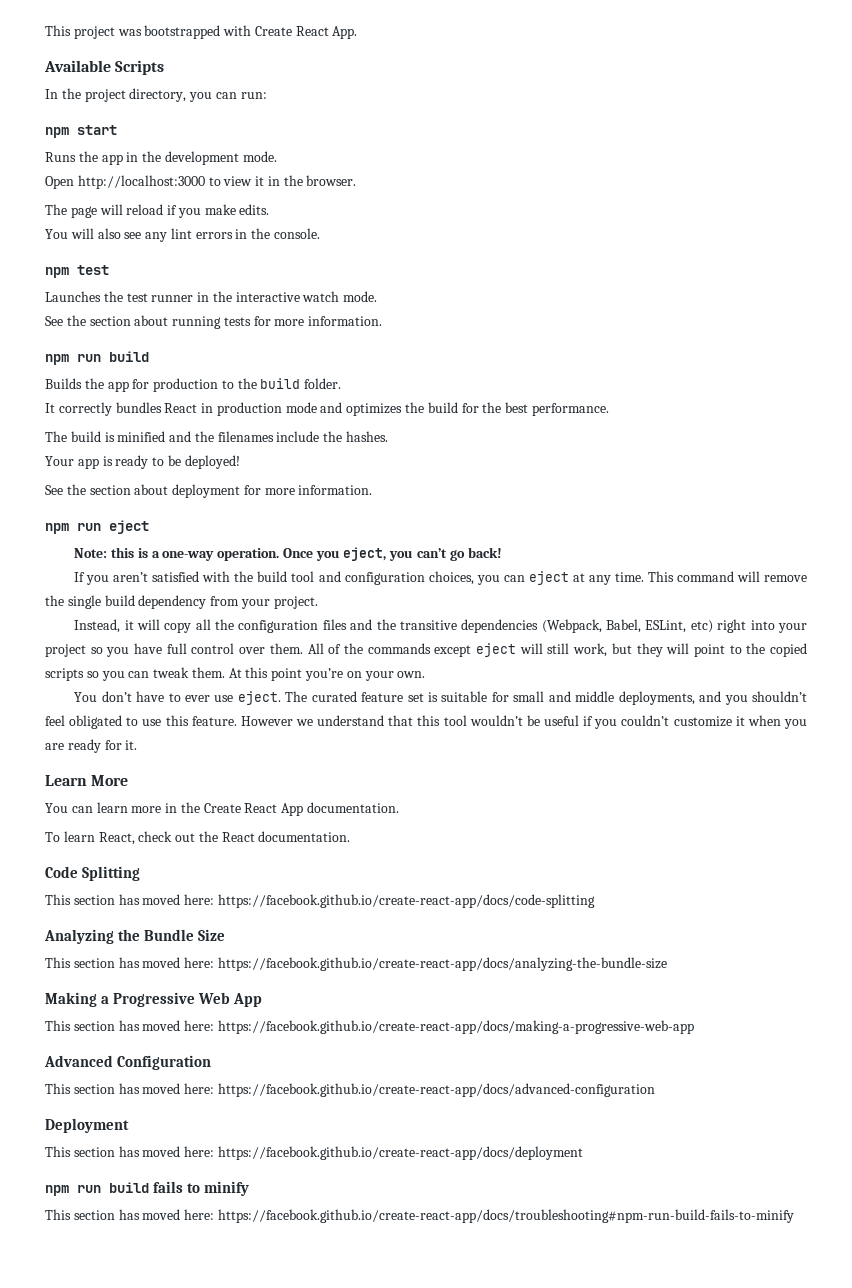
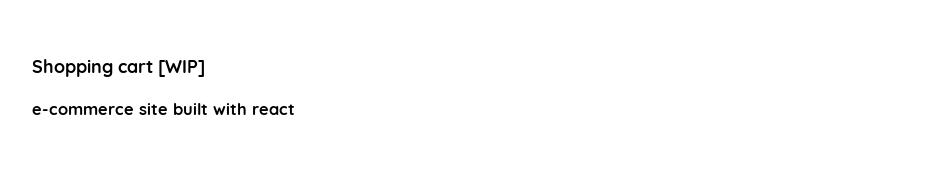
- This project was bootstrapped with Create React App.
- Available Scripts
- In the project directory, you can run:
- npm start
- Runs the app in the development mode.
- Open http://localhost:3000 to view it in the browser.
- The page will reload if you make edits.
- You will also see any lint errors in the console.
- npm test
- Launches the test runner in the interactive watch mode.
- See the section about running tests for more information.
- npm run build
- Builds the app for production to the build folder.
- It correctly bundles React in production mode and optimizes the build for the best performance.
- The build is minified and the filenames include the hashes.
- Your app is ready to be deployed!
- See the section about deployment for more information.
- npm run eject
- Note: this is a one-way operation. Once you eject, you can’t go back!
- If you aren’t satisfied with the build tool and configuration choices, you can eject at any time. This command will remove the single build dependency from your project.
- Instead, it will copy all the configuration files and the transitive dependencies (Webpack, Babel, ESLint, etc) right into your project so you have full control over them. All of the commands except eject will still work, but they will point to the copied scripts so you can tweak them. At this point you’re on your own.
- You don’t have to ever use eject. The curated feature set is suitable for small and middle deployments, and you shouldn’t feel obligated to use this feature. However we understand that this tool wouldn’t be useful if you couldn’t customize it when you are ready for it.
- Learn More
- You can learn more in the Create React App documentation.
- To learn React, check out the React documentation.
- Code Splitting
- This section has moved here: https://facebook.github.io/create-react-app/docs/code-splitting
- Analyzing the Bundle Size
- This section has moved here: https://facebook.github.io/create-react-app/docs/analyzing-the-bundle-size
- Making a Progressive Web App
- This section has moved here: https://facebook.github.io/create-react-app/docs/making-a-progressive-web-app
- Advanced Configuration
- This section has moved here: https://facebook.github.io/create-react-app/docs/advanced-configuration
- Deployment
- This section has moved here: https://facebook.github.io/create-react-app/docs/deployment
- npm run build fails to minify
- This section has moved here: https://facebook.github.io/create-react-app/docs/troubleshooting#npm-run-build-fails-to-minify
+ Shopping cart [WIP]
+ e-commerce site built with react

